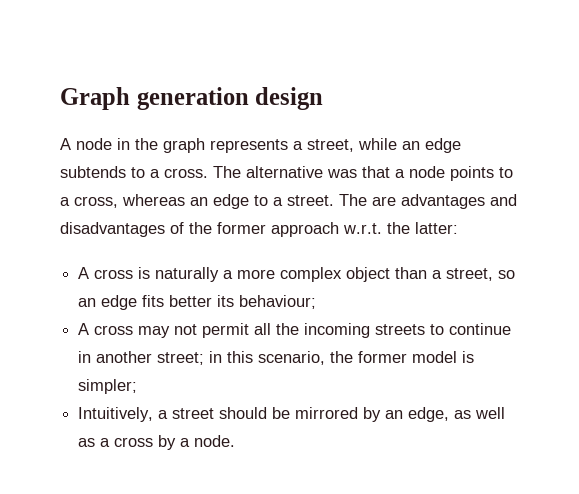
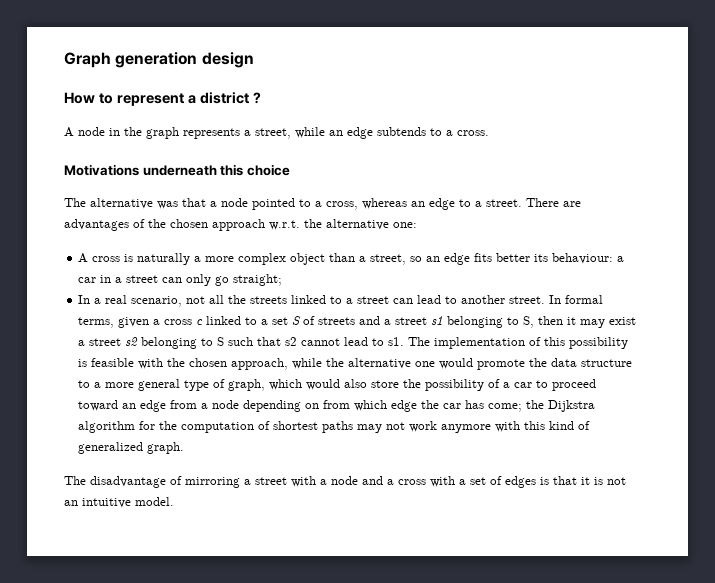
+ How to represent a district ?
- A node in the graph represents a street, while an edge subtends to a cross. The alternative was that a node points to a cross, whereas an edge to a street.
+ A node in the graph represents a street, while an edge subtends to a cross.
+ Motivations underneath this choice
+ The alternative was that a node pointed to a cross, whereas an edge to a street.
- The are advantages and disadvantages of the former approach w.r.t. the latter:
+ There are advantages of the chosen approach w.r.t. the alternative one:
- A cross is naturally a more complex object than a street, so an edge fits better its behaviour;
- A cross may not permit all the incoming streets to continue in another street; in this scenario, the former model is simpler;
- Intuitively, a street should be mirrored by an edge, as well as a cross by a node.
+ A cross is naturally a more complex object than a street, so an edge fits better its behaviour: a car in a street can only go straight;
+ In a real scenario, not all the streets linked to a street can lead to another street. In formal terms, given a cross c linked to a set S of streets and a street s1 belonging to S, then it may exist a street s2 belonging to S such that s2 cannot lead to s1. The implementation of this possibility is feasible with the chosen approach, while the alternative one would promote the data structure to a more general type of graph, which would also store the possibility of a car to proceed toward an edge from a node depending on from which edge the car has come; the Dijkstra algorithm for the computation of shortest paths may not work anymore with this kind of generalized graph.
+ The disadvantage of mirroring a street with a node and a cross with a set of edges is that it is not an intuitive model.

